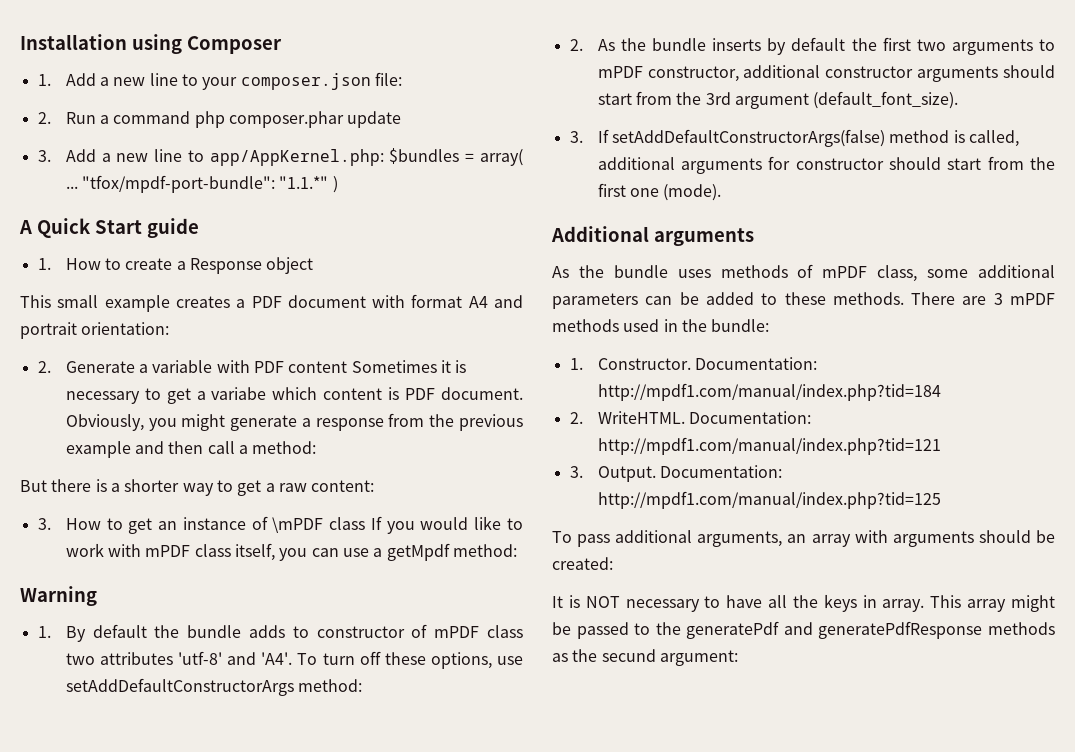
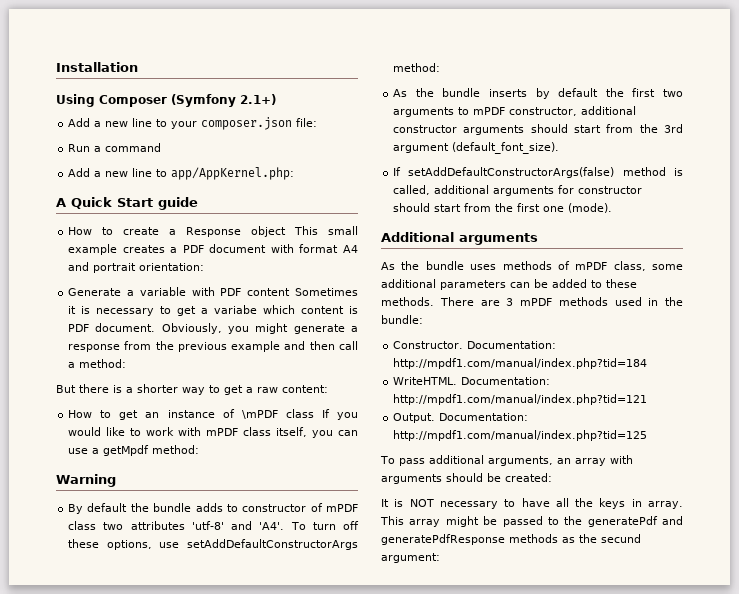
- Installation using Composer
- 1. Add a new line to your composer.json file:
+ Installation
+ Using Composer (Symfony 2.1+)
+ Add a new line to your composer.json file:
- 2. Run a command php composer.phar update
- 3. Add a new line to app/AppKernel.php: $bundles = array( ... "tfox/mpdf-port-bundle": "1.1.*" )
+ Run a command
+ Add a new line to app/AppKernel.php:
- 1. How to create a Response object
- This small example creates a PDF document with format A4 and portrait orientation:
+ How to create a Response object This small example creates a PDF document with format A4 and portrait orientation:
- 2. Generate a variable with PDF content Sometimes it is necessary to get a variabe which content is PDF document.
+ Generate a variable with PDF content Sometimes it is necessary to get a variabe which content is PDF document.
- 3. How to get an instance of \mPDF class If you would like to work with mPDF class itself, you can use a getMpdf method:
+ How to get an instance of \mPDF class If you would like to work with mPDF class itself, you can use a getMpdf method:
- 1. By default the bundle adds to constructor of mPDF class two attributes 'utf-8' and 'A4'. To turn off these options, use setAddDefaultConstructorArgs method:
+ By default the bundle adds to constructor of mPDF class two attributes 'utf-8' and 'A4'. To turn off these options, use setAddDefaultConstructorArgs method:
- 2. As the bundle inserts by default the first two arguments to mPDF constructor, additional constructor arguments should start from the 3rd argument (default_font_size).
+ As the bundle inserts by default the first two arguments to mPDF constructor, additional constructor arguments should start from the 3rd argument (default_font_size).
- 3. If setAddDefaultConstructorArgs(false) method is called, additional arguments for constructor should start from the first one (mode).
+ If setAddDefaultConstructorArgs(false) method is called, additional arguments for constructor should start from the first one (mode).
- 1. Constructor.
+ Constructor.
- 2. WriteHTML.
+ WriteHTML.
- 3. Output.
+ Output.

